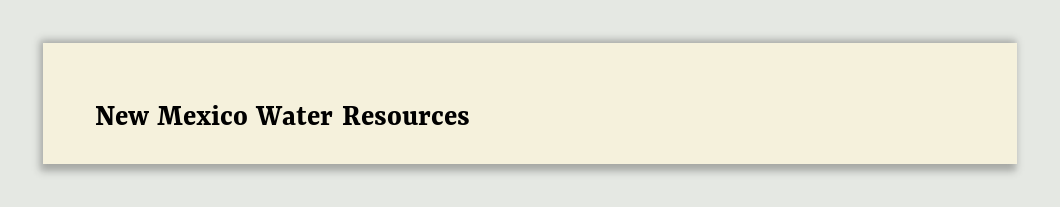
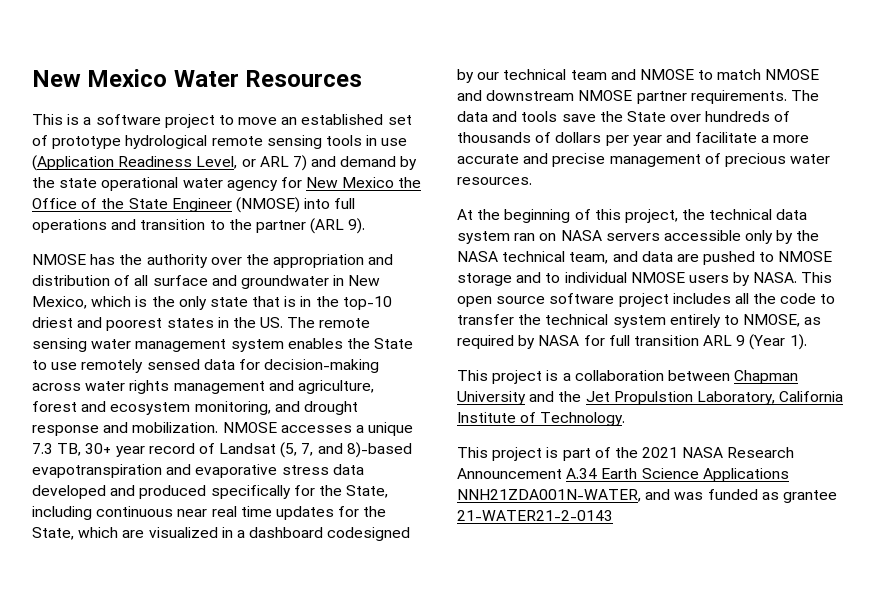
+ This is a software project to move an established set of prototype hydrological remote sensing tools in use (Application Readiness Level, or ARL 7) and demand by the state operational water agency for New Mexico the Office of the State Engineer (NMOSE) into full operations and transition to the partner (ARL 9).
+ NMOSE has the authority over the appropriation and distribution of all surface and groundwater in New Mexico, which is the only state that is in the top-10 driest and poorest states in the US. The remote sensing water management system enables the State to use remotely sensed data for decision-making across water rights management and agriculture, forest and ecosystem monitoring, and drought response and mobilization. NMOSE accesses a unique 7.3 TB, 30+ year record of Landsat (5, 7, and 8)-based evapotranspiration and evaporative stress data developed and produced specifically for the State, including continuous near real time updates for the State, which are visualized in a dashboard codesigned by our technical team and NMOSE to match NMOSE and downstream NMOSE partner requirements. The data and tools save the State over hundreds of thousands of dollars per year and facilitate a more accurate and precise management of precious water resources.
+ At the beginning of this project, the technical data system ran on NASA servers accessible only by the NASA technical team, and data are pushed to NMOSE storage and to individual NMOSE users by NASA. This open source software project includes all the code to transfer the technical system entirely to NMOSE, as required by NASA for full transition ARL 9 (Year 1).
+ This project is a collaboration between Chapman University and the Jet Propulstion Laboratory, California Institute of Technology.
+ This project is part of the 2021 NASA Research Announcement A.34 Earth Science Applications NNH21ZDA001N-WATER, and was funded as grantee 21-WATER21-2-0143

